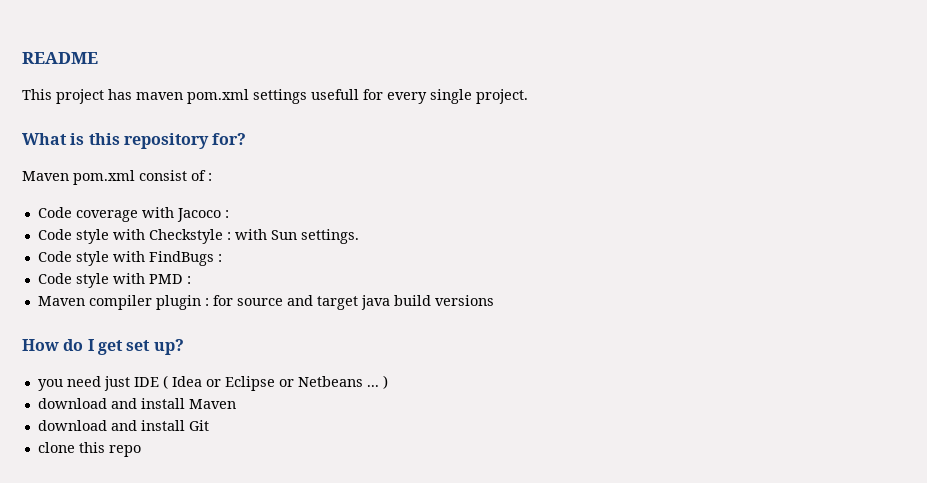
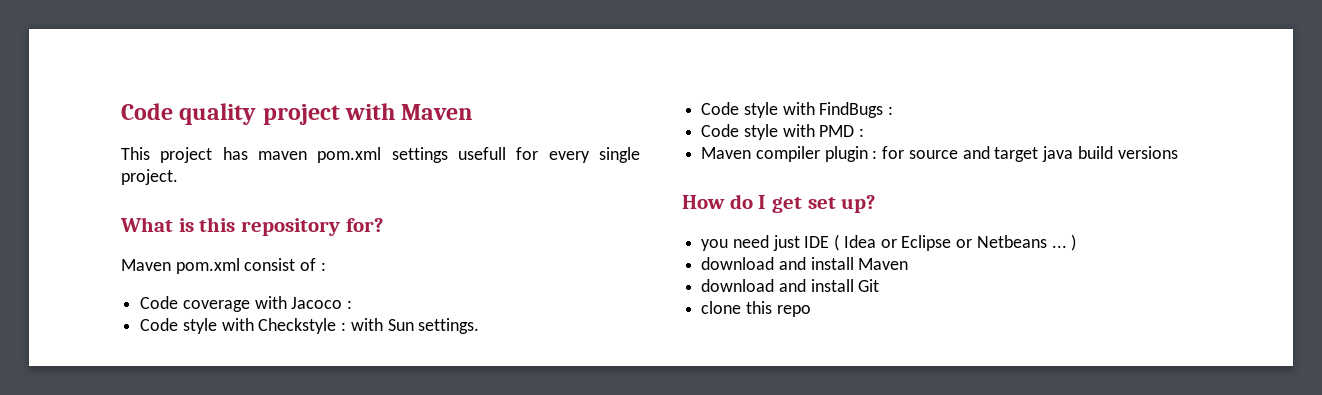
- README
+ Code quality project with Maven

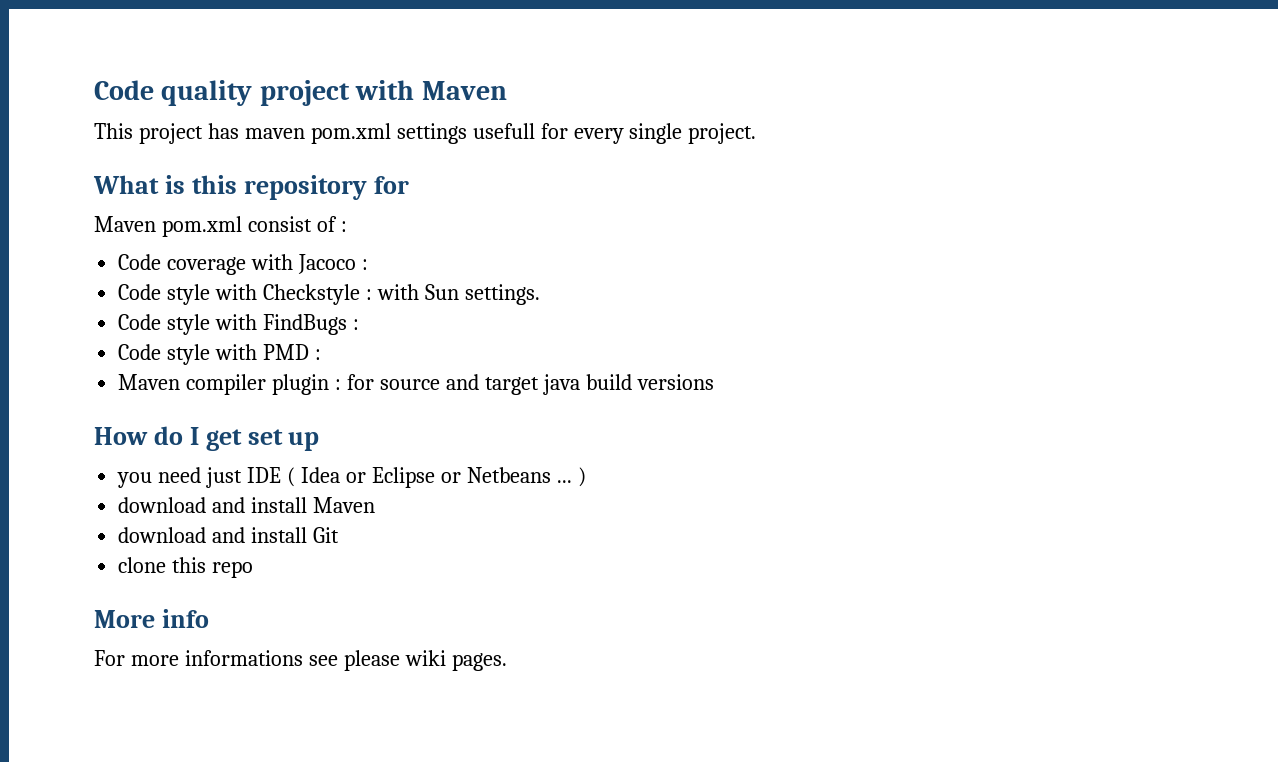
- What is this repository for?
+ What is this repository for
- How do I get set up?
+ How do I get set up
+ More info
+ For more informations see please wiki pages.

